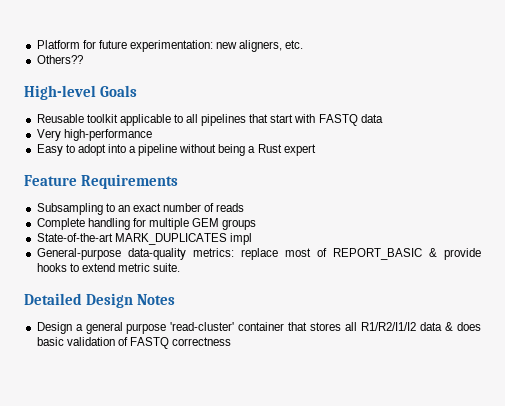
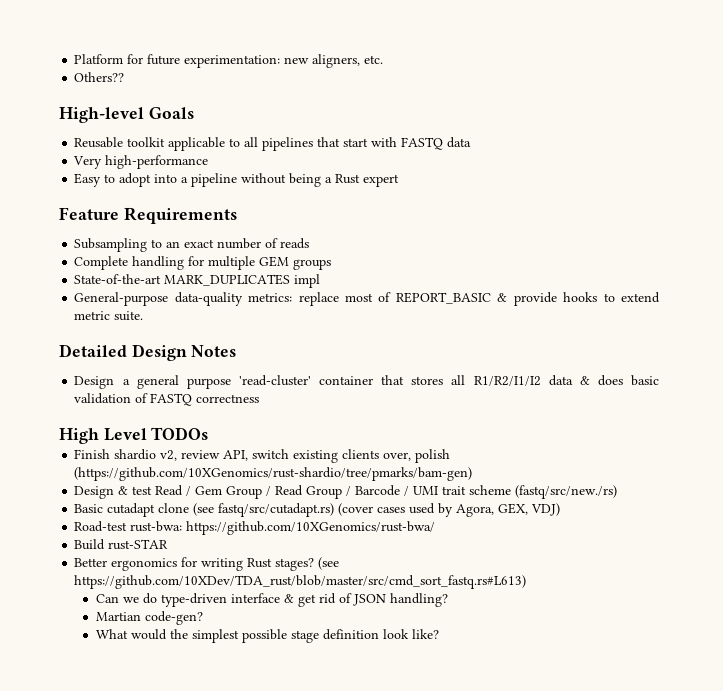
+ High Level TODOs
+ Finish shardio v2, review API, switch existing clients over, polish (https://github.com/10XGenomics/rust-shardio/tree/pmarks/bam-gen)
+ Design & test Read / Gem Group / Read Group / Barcode / UMI trait scheme (fastq/src/new./rs)
+ Basic cutadapt clone (see fastq/src/cutadapt.rs) (cover cases used by Agora, GEX, VDJ)
+ Road-test rust-bwa: https://github.com/10XGenomics/rust-bwa/
+ Build rust-STAR
+ Better ergonomics for writing Rust stages? (see https://github.com/10XDev/TDA_rust/blob/master/src/cmd_sort_fastq.rs#L613)
+ Can we do type-driven interface & get rid of JSON handling?
+ Martian code-gen?
+ What would the simplest possible stage definition look like?

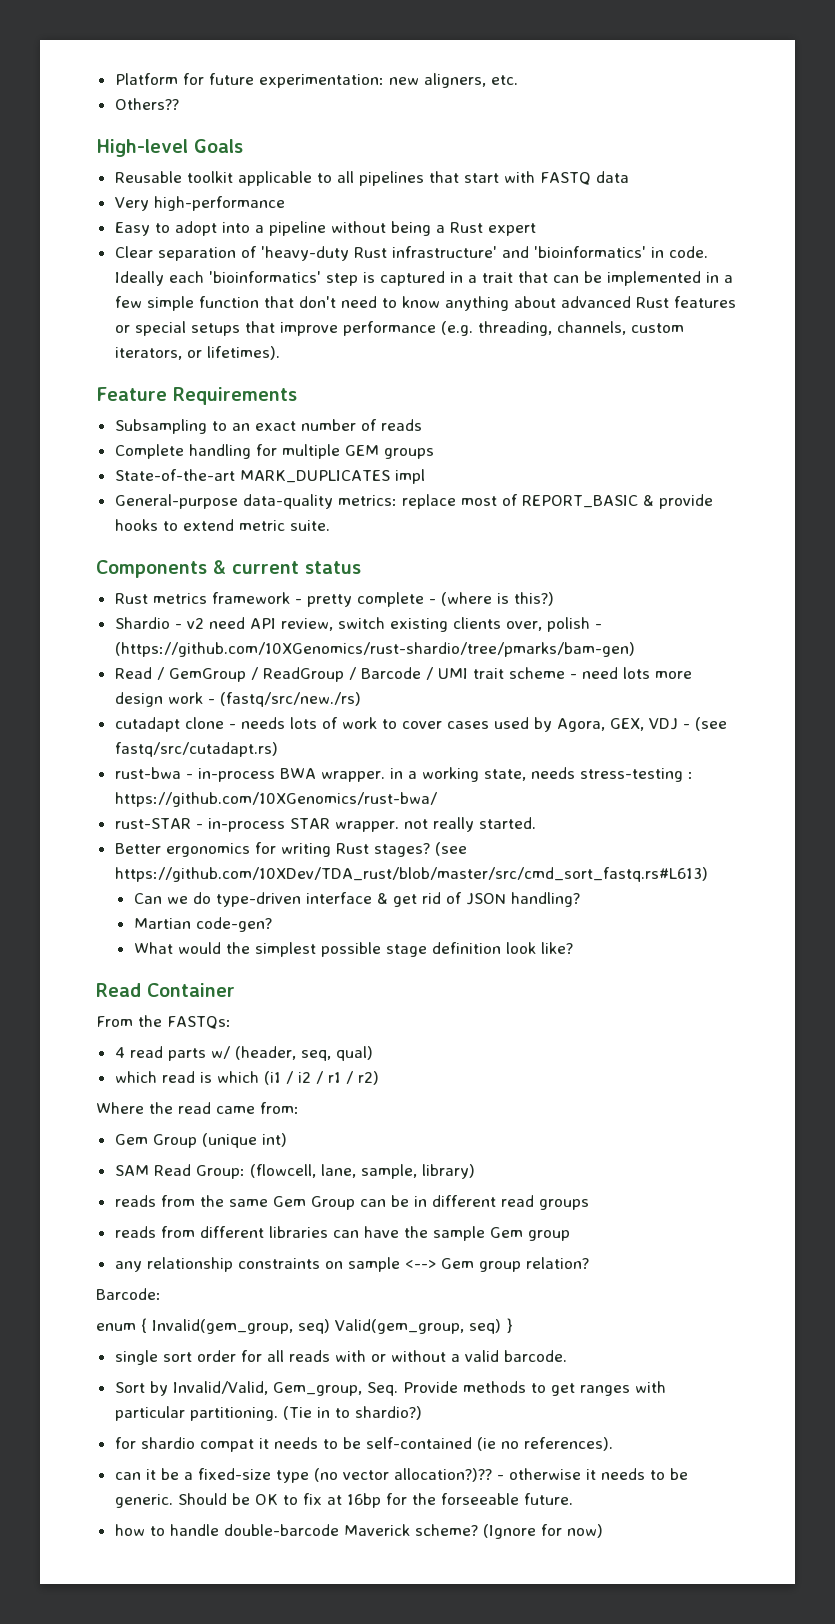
+ Clear separation of 'heavy-duty Rust infrastructure' and 'bioinformatics' in code. Ideally each 'bioinformatics' step is captured in a trait that can be implemented in a few simple function that don't need to know anything about advanced Rust features or special setups that improve performance (e.g. threading, channels, custom iterators, or lifetimes).
- Detailed Design Notes
- Design a general purpose 'read-cluster' container that stores all R1/R2/I1/I2 data & does basic validation of FASTQ correctness
- High Level TODOs
- Finish shardio v2, review API, switch existing clients over, polish (https://github.com/10XGenomics/rust-shardio/tree/pmarks/bam-gen)
+ Components & current status
+ Rust metrics framework - pretty complete - (where is this?)
+ Shardio - v2 need API review, switch existing clients over, polish - (https://github.com/10XGenomics/rust-shardio/tree/pmarks/bam-gen)
- Design & test Read / Gem Group / Read Group / Barcode / UMI trait scheme (fastq/src/new./rs)
+ Read / GemGroup / ReadGroup / Barcode / UMI trait scheme - need lots more design work - (fastq/src/new./rs)
- Basic cutadapt clone (see fastq/src/cutadapt.rs) (cover cases used by Agora, GEX, VDJ)
- Road-test rust-bwa: https://github.com/10XGenomics/rust-bwa/
+ cutadapt clone - needs lots of work to cover cases used by Agora, GEX, VDJ - (see fastq/src/cutadapt.rs)
+ rust-bwa - in-process BWA wrapper. in a working state, needs stress-testing : https://github.com/10XGenomics/rust-bwa/
- Build rust-STAR
+ rust-STAR - in-process STAR wrapper. not really started.
+ Read Container
+ From the FASTQs:
+ 4 read parts w/ (header, seq, qual)
+ which read is which (i1 / i2 / r1 / r2)
+ Where the read came from:
+ Gem Group (unique int)
+ SAM Read Group: (flowcell, lane, sample, library)
+ reads from the same Gem Group can be in different read groups
+ reads from different libraries can have the sample Gem group
+ any relationship constraints on sample <--> Gem group relation?
+ Barcode:
+ enum { Invalid(gem_group, seq) Valid(gem_group, seq) }
+ single sort order for all reads with or without a valid barcode.
+ Sort by Invalid/Valid, Gem_group, Seq. Provide methods to get ranges with particular partitioning. (Tie in to shardio?)
+ for shardio compat it needs to be self-contained (ie no references).
+ can it be a fixed-size type (no vector allocation?)?? - otherwise it needs to be generic. Should be OK to fix at 16bp for the forseeable future.
+ how to handle double-barcode Maverick scheme? (Ignore for now)

